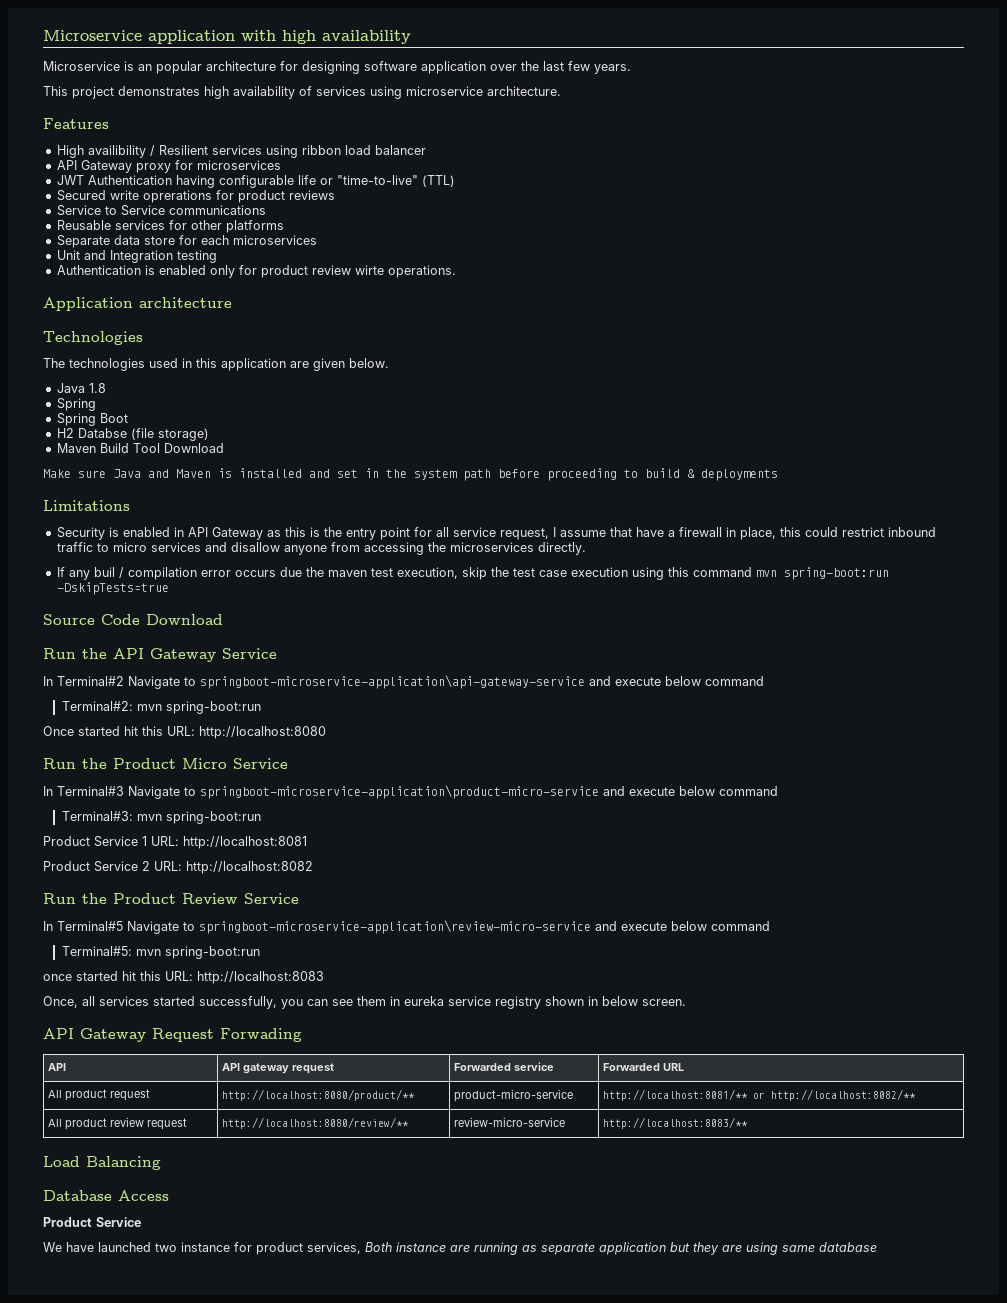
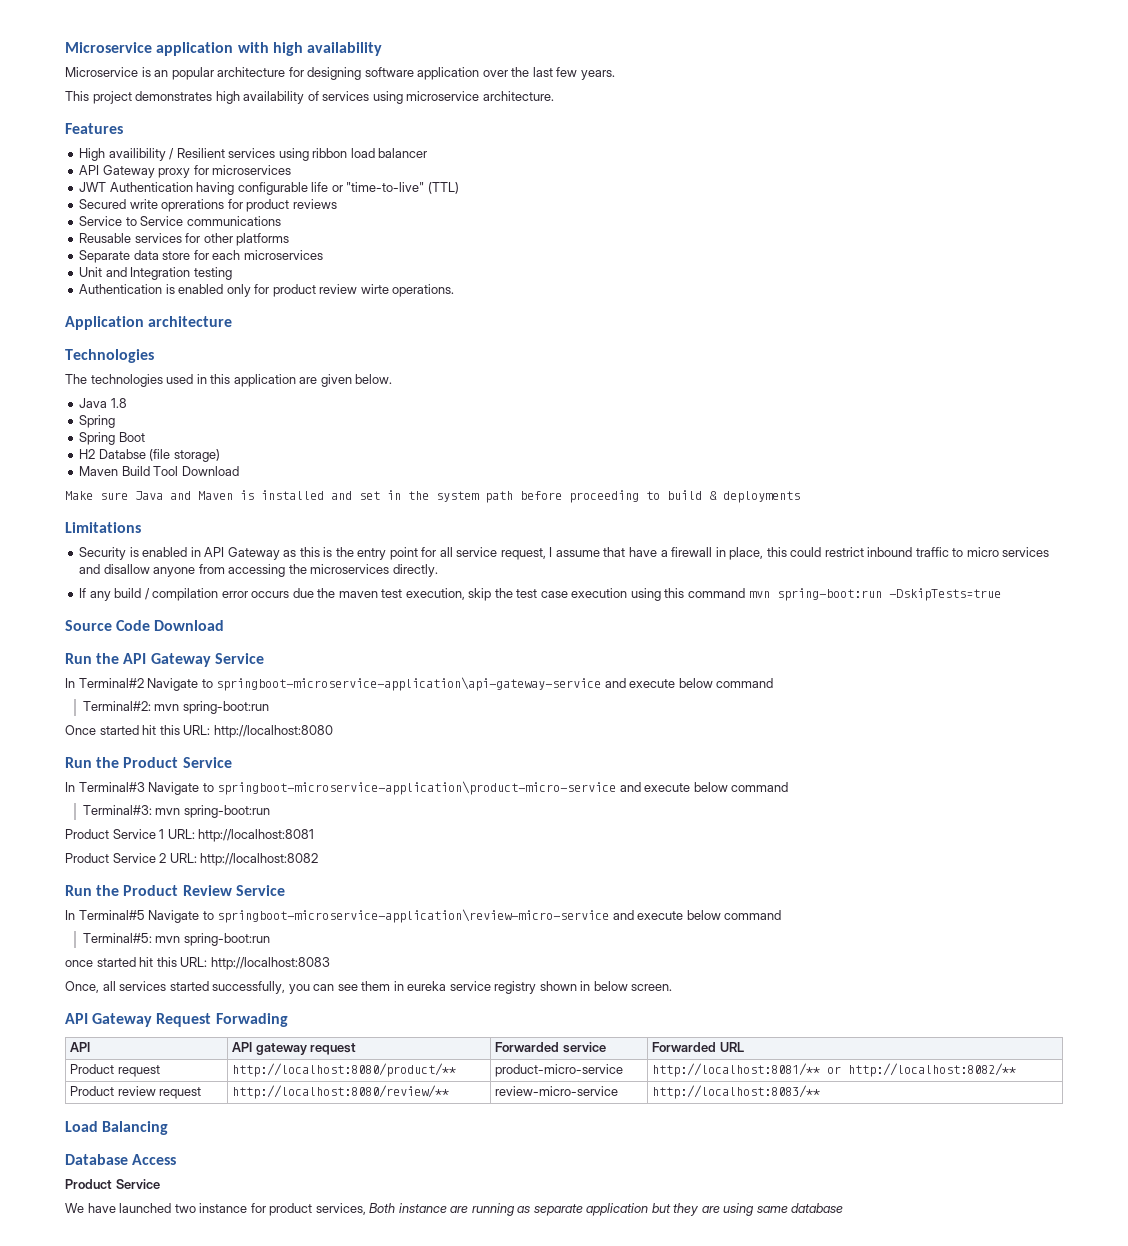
- If any buil / compilation error occurs due the maven test execution, skip the test case execution using this command mvn spring-boot:run -DskipTests=true
+ If any build / compilation error occurs due the maven test execution, skip the test case execution using this command mvn spring-boot:run -DskipTests=true
- Run the Product Micro Service
+ Run the Product Service
- All product request | http://localhost:8080/product/** | product-micro-service | http://localhost:8081/** or http://localhost:8082/**
+ Product request | http://localhost:8080/product/** | product-micro-service | http://localhost:8081/** or http://localhost:8082/**
- All product review request | http://localhost:8080/review/** | review-micro-service | http://localhost:8083/**
+ Product review request | http://localhost:8080/review/** | review-micro-service | http://localhost:8083/**

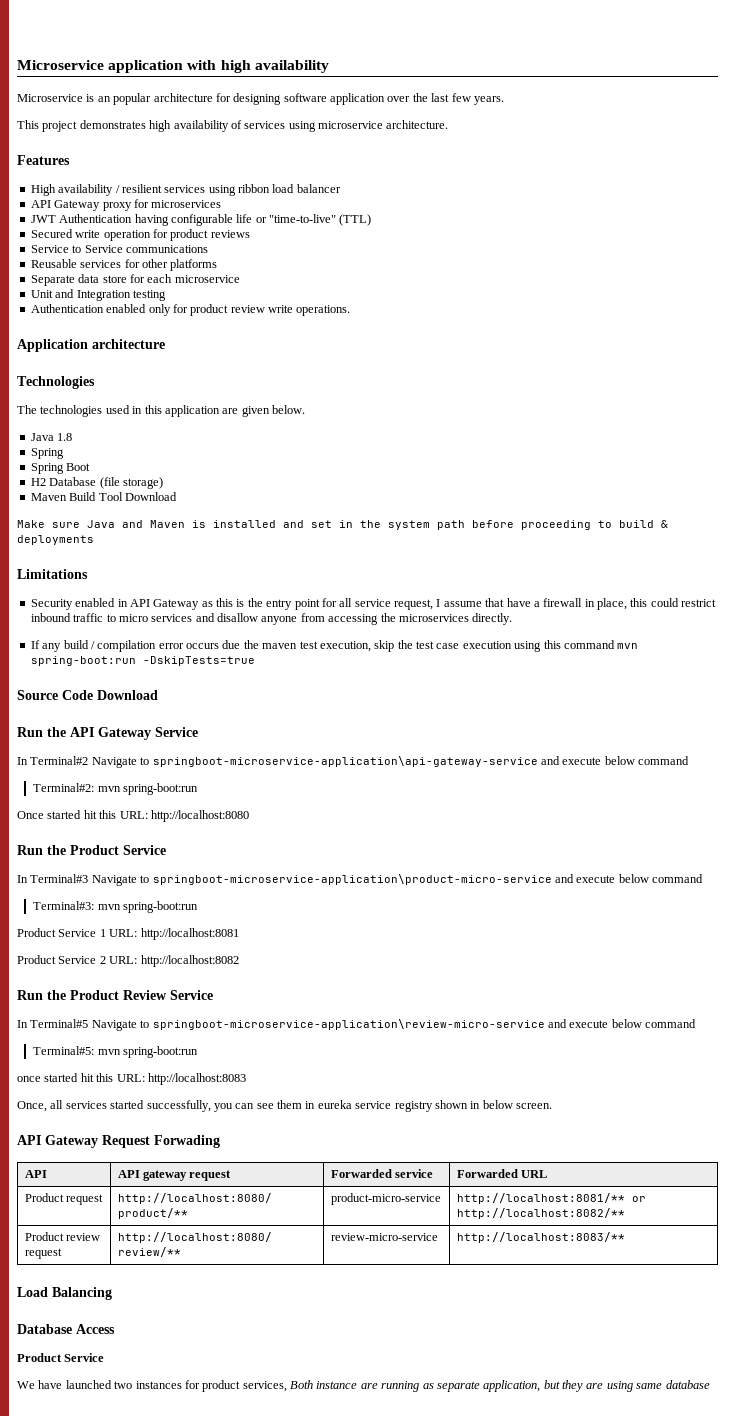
- High availibility / Resilient services using ribbon load balancer
+ High availability / resilient services using ribbon load balancer
- Secured write oprerations for product reviews
+ Secured write operation for product reviews
- Separate data store for each microservices
+ Separate data store for each microservice
- Authentication is enabled only for product review wirte operations.
+ Authentication enabled only for product review write operations.
- H2 Databse (file storage)
+ H2 Database (file storage)
- Security is enabled in API Gateway as this is the entry point for all service request, I assume that have a firewall in place, this could restrict inbound traffic to micro services and disallow anyone from accessing the microservices directly.
+ Security enabled in API Gateway as this is the entry point for all service request, I assume that have a firewall in place, this could restrict inbound traffic to micro services and disallow anyone from accessing the microservices directly.
- We have launched two instance for product services, Both instance are running as separate application but they are using same database
+ We have launched two instances for product services, Both instance are running as separate application, but they are using same database

